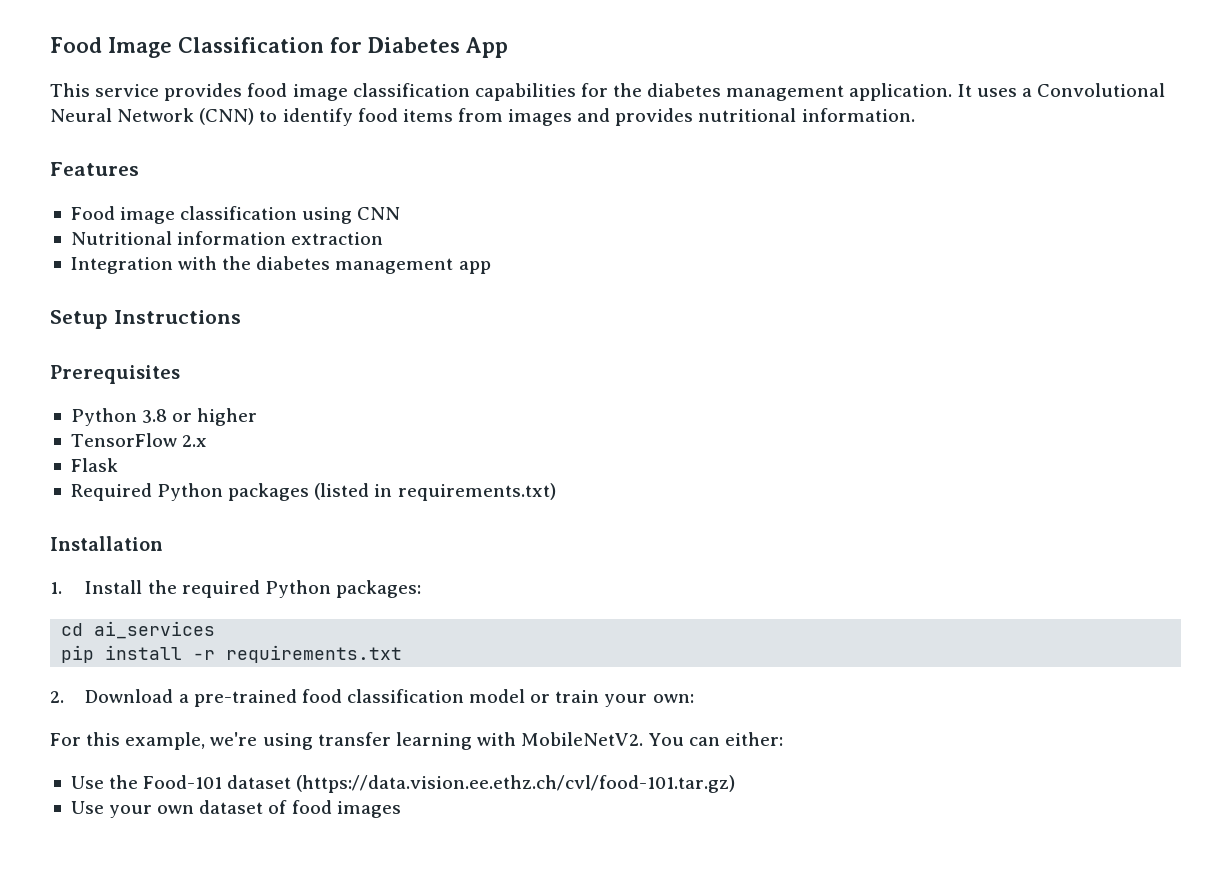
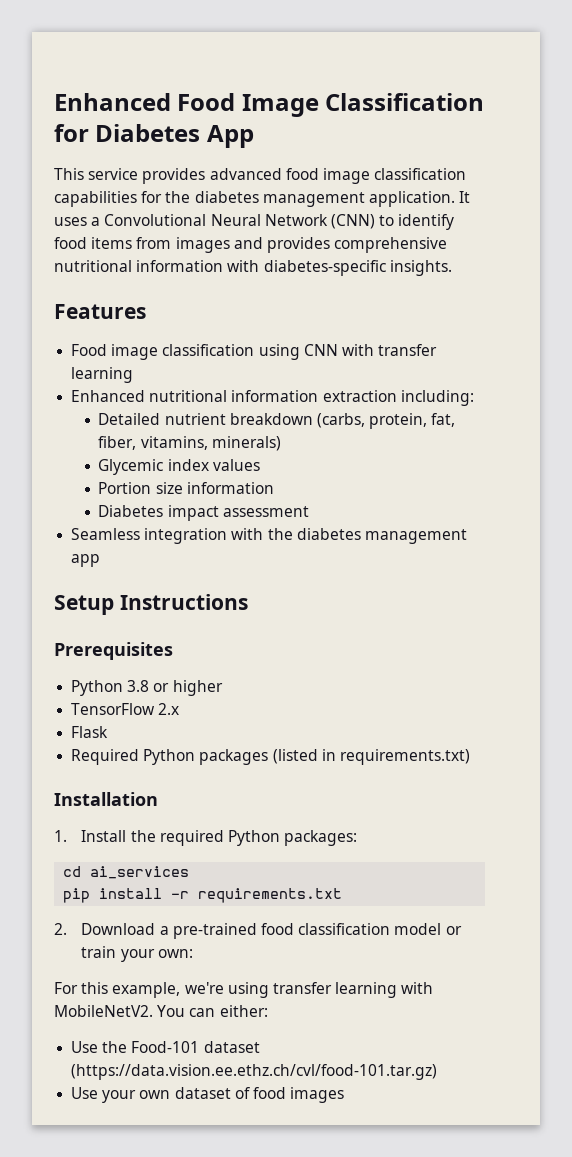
- Food Image Classification for Diabetes App
+ Enhanced Food Image Classification for Diabetes App
- This service provides food image classification capabilities for the diabetes management application.
+ This service provides advanced food image classification capabilities for the diabetes management application.
- It uses a Convolutional Neural Network (CNN) to identify food items from images and provides nutritional information.
+ It uses a Convolutional Neural Network (CNN) to identify food items from images and provides comprehensive nutritional information with diabetes-specific insights.
- Food image classification using CNN
- Nutritional information extraction
- Integration with the diabetes management app
+ Food image classification using CNN with transfer learning
+ Enhanced nutritional information extraction including:
+ Detailed nutrient breakdown (carbs, protein, fat, fiber, vitamins, minerals)
+ Glycemic index values
+ Portion size information
+ Diabetes impact assessment
+ Seamless integration with the diabetes management app

